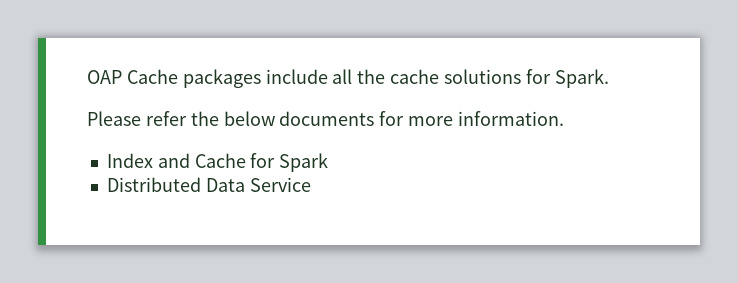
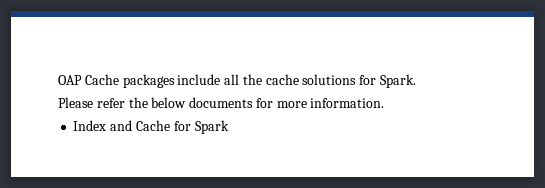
- Distributed Data Service

